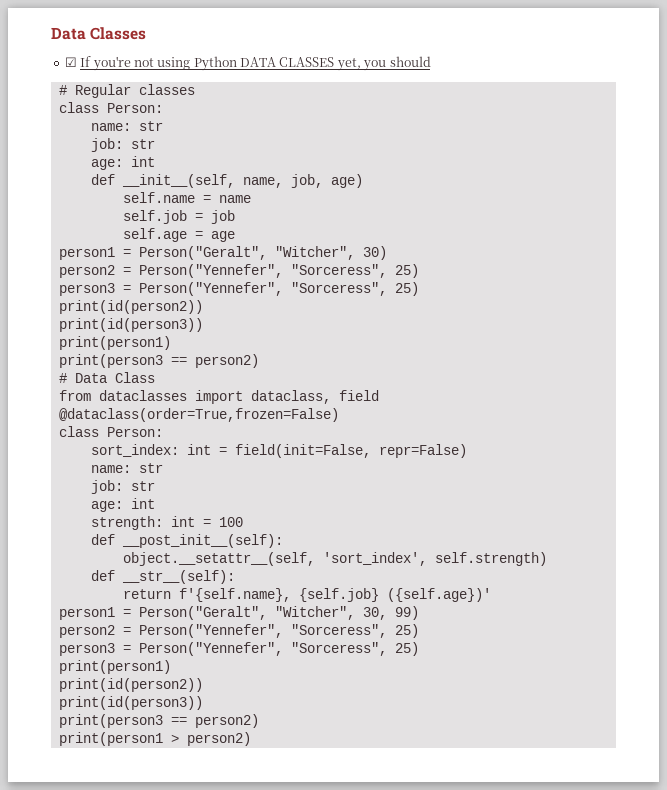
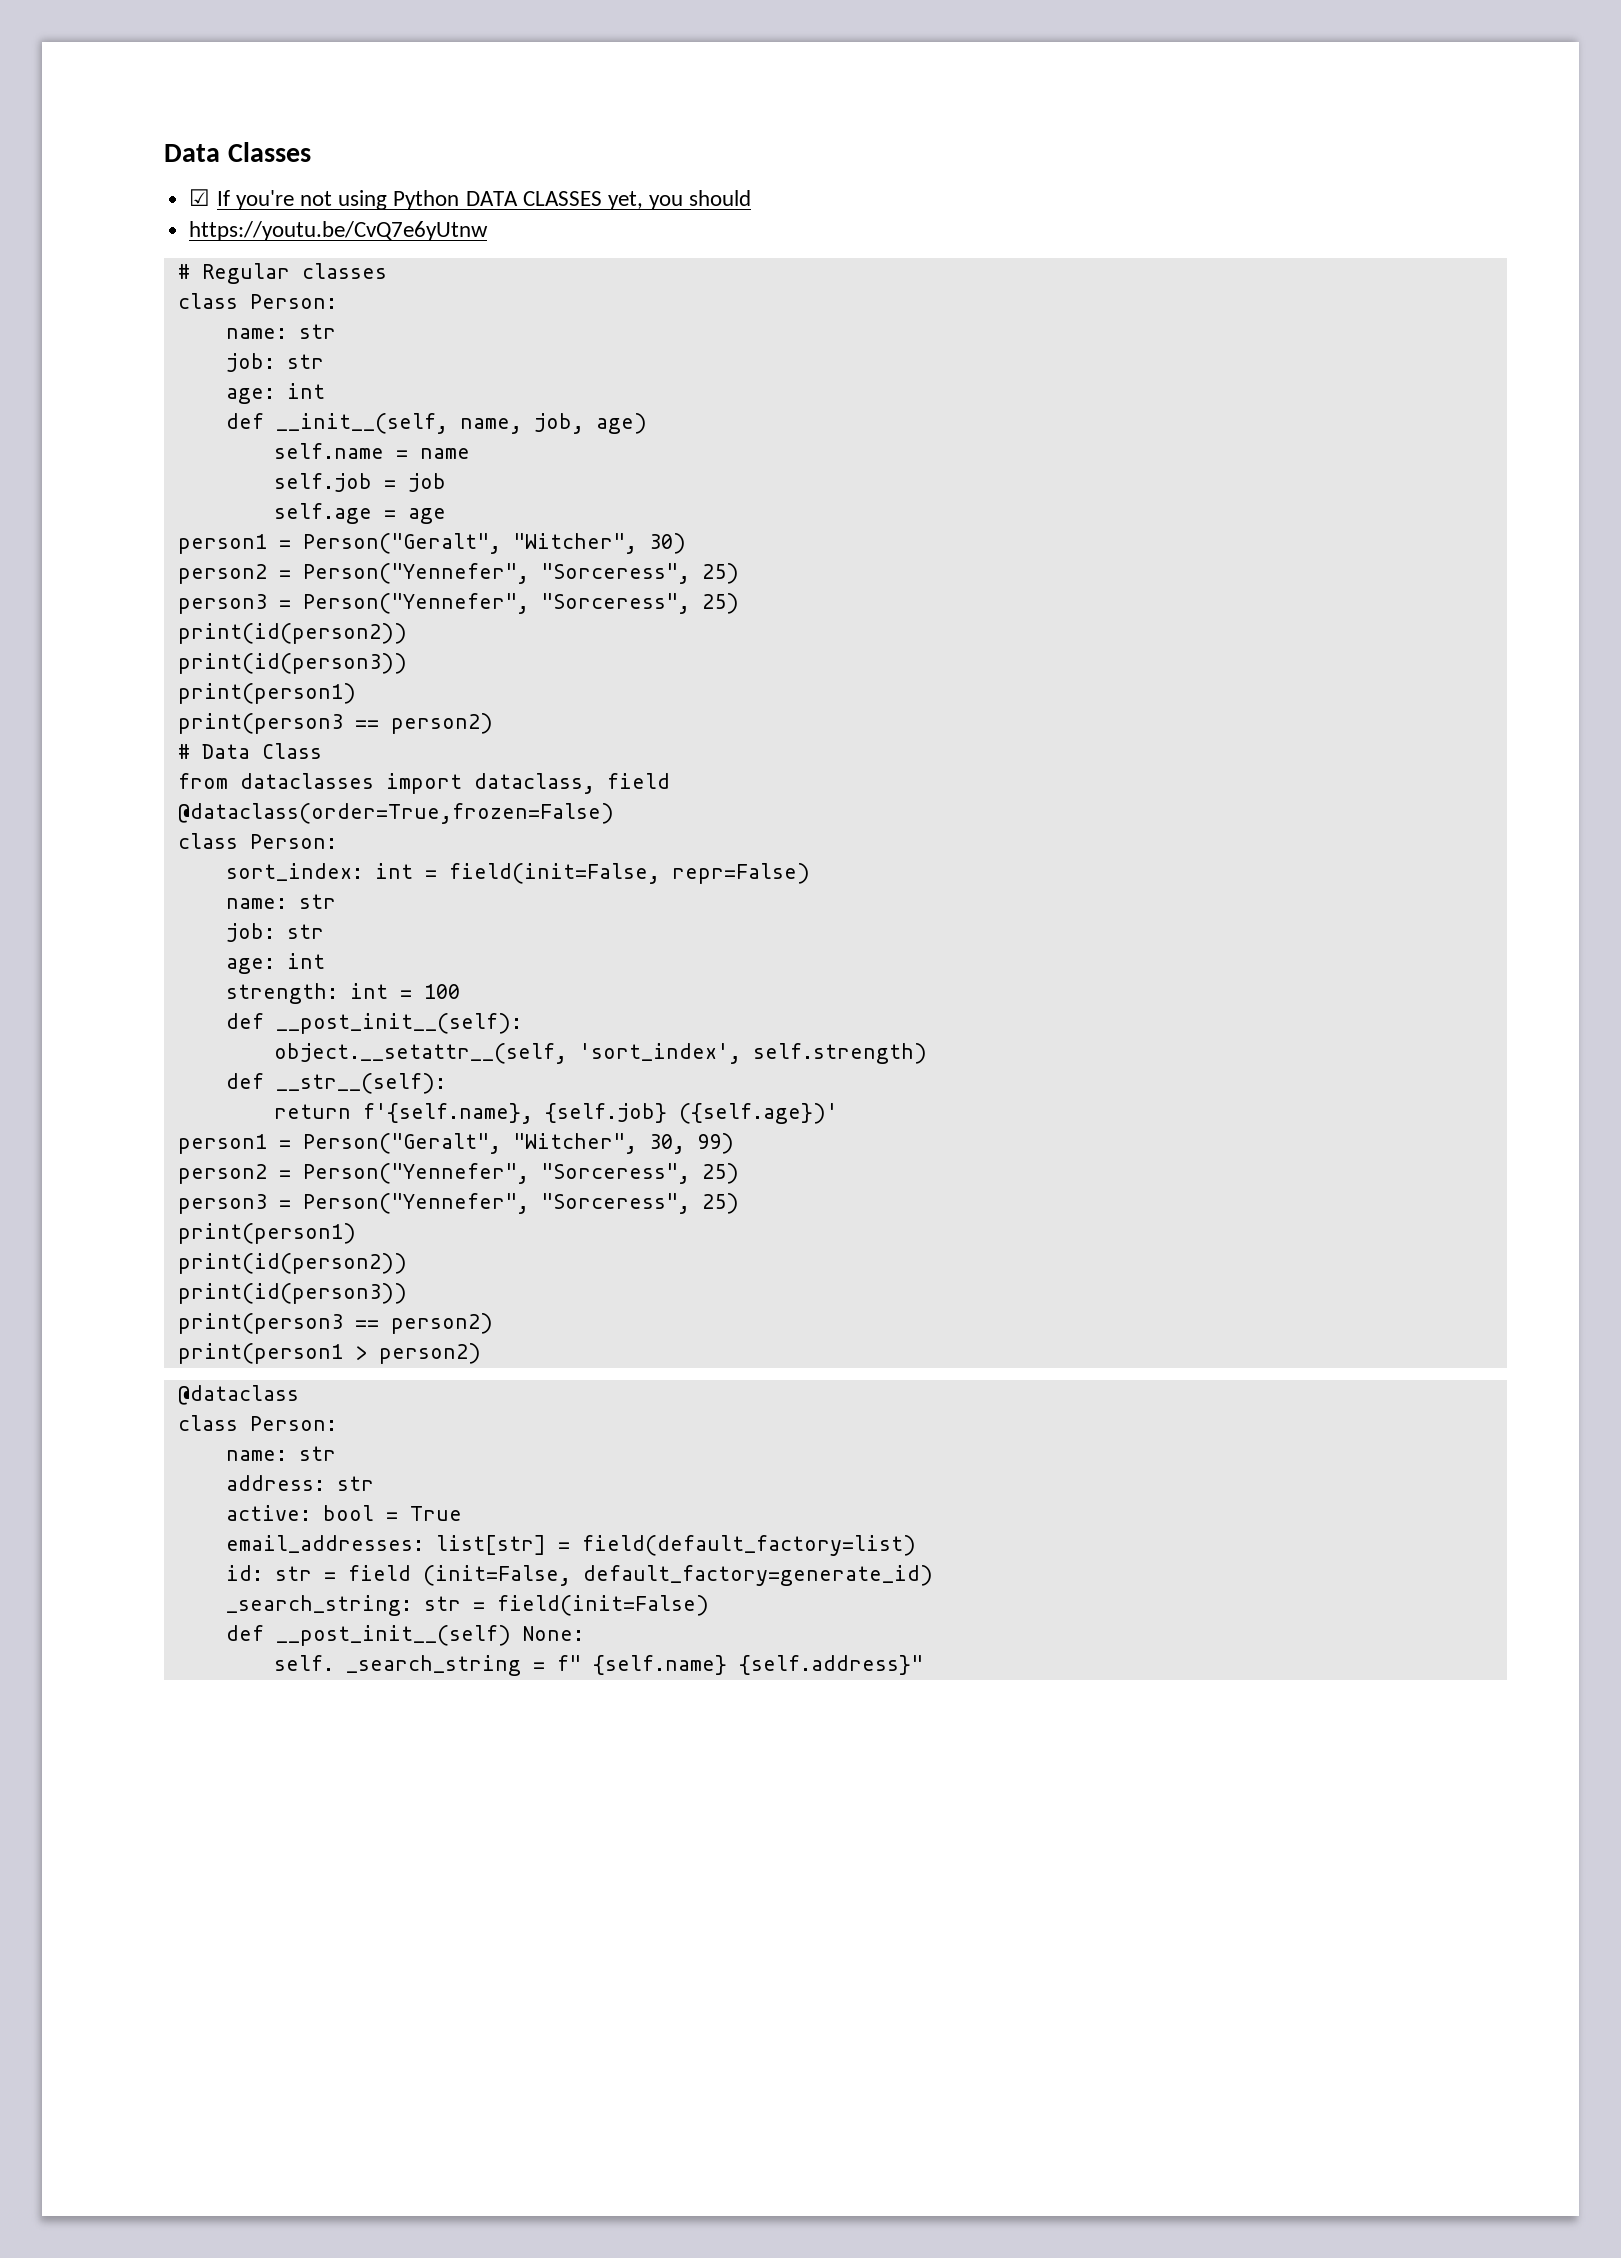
+ https://youtu.be/CvQ7e6yUtnw
+ @dataclass
+ class Person:
+ name: str
+ address: str
+ active: bool = True
+ email_addresses: list[str] = field(default_factory=list)
+ id: str = field (init=False, default_factory=generate_id)
+ _search_string: str = field(init=False)
+ def __post_init__(self) None:
+ self. _search_string = f" {self.name} {self.address}"

